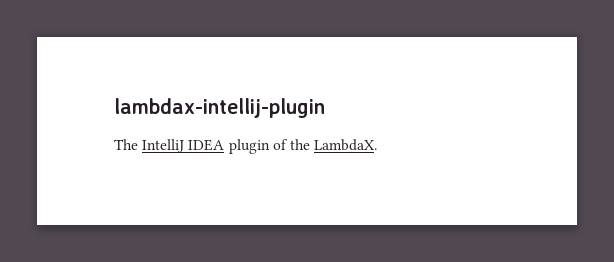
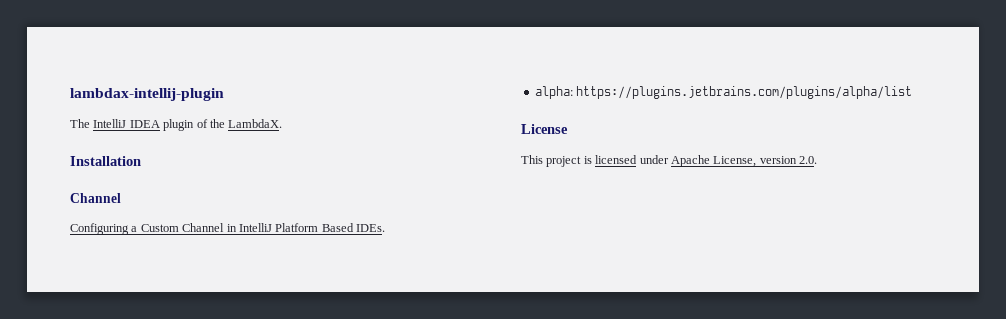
+ Installation
+ Channel
+ Configuring a Custom Channel in IntelliJ Platform Based IDEs.
+ alpha: https://plugins.jetbrains.com/plugins/alpha/list
+ License
+ This project is licensed under Apache License, version 2.0.

